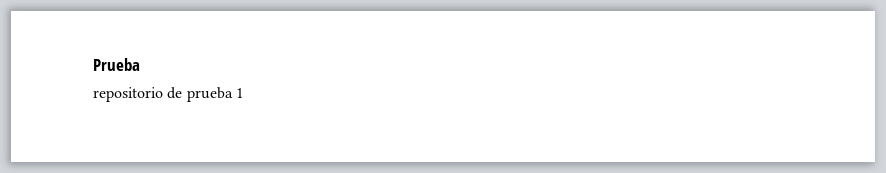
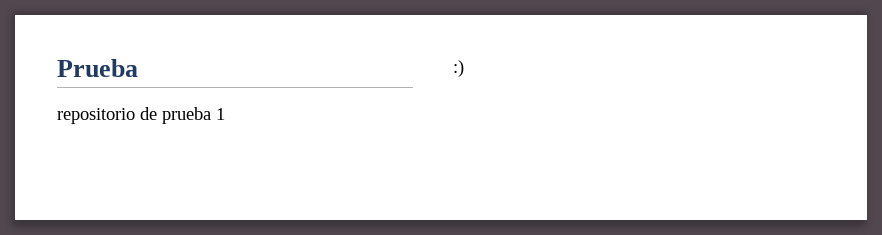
+ :)

